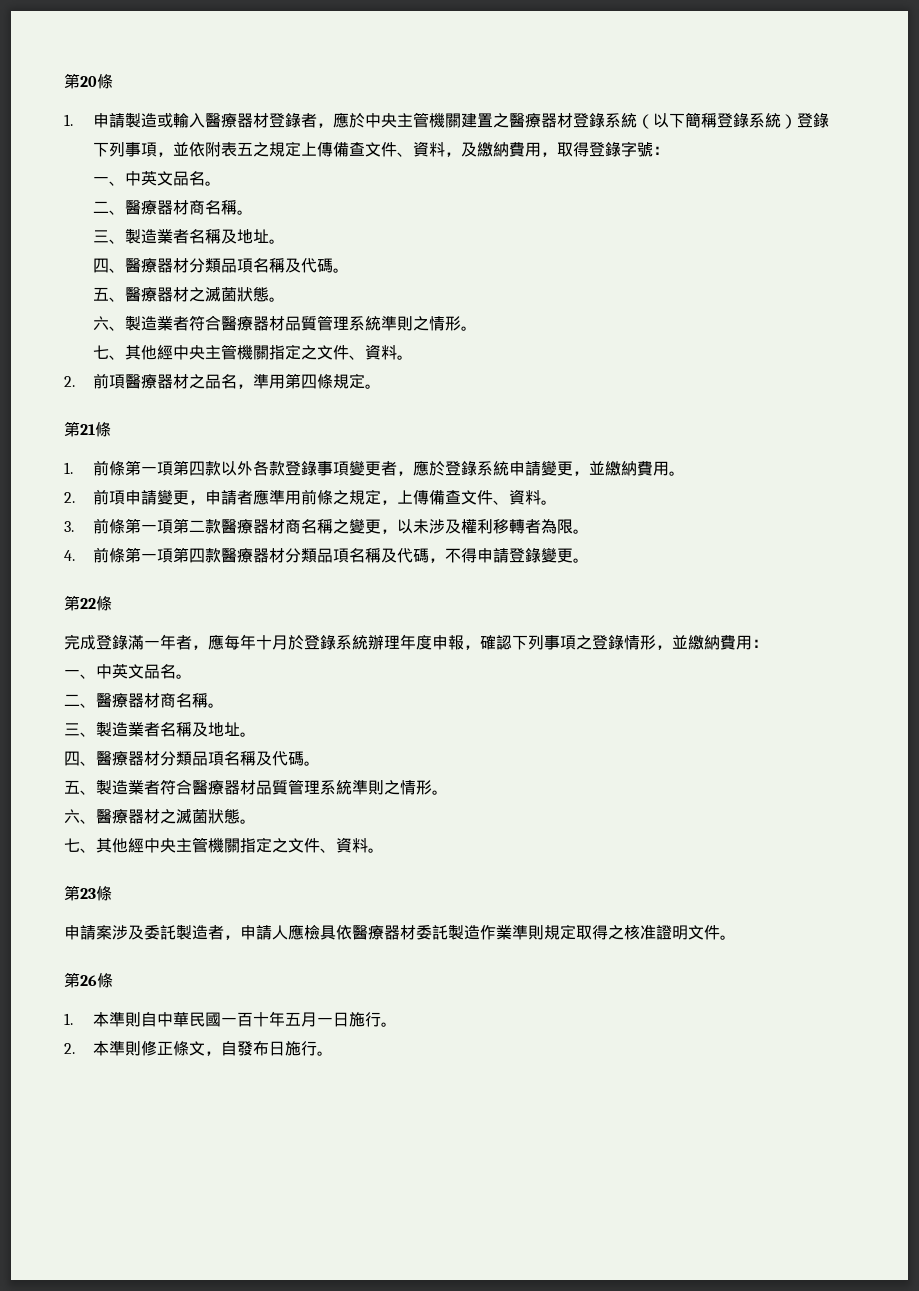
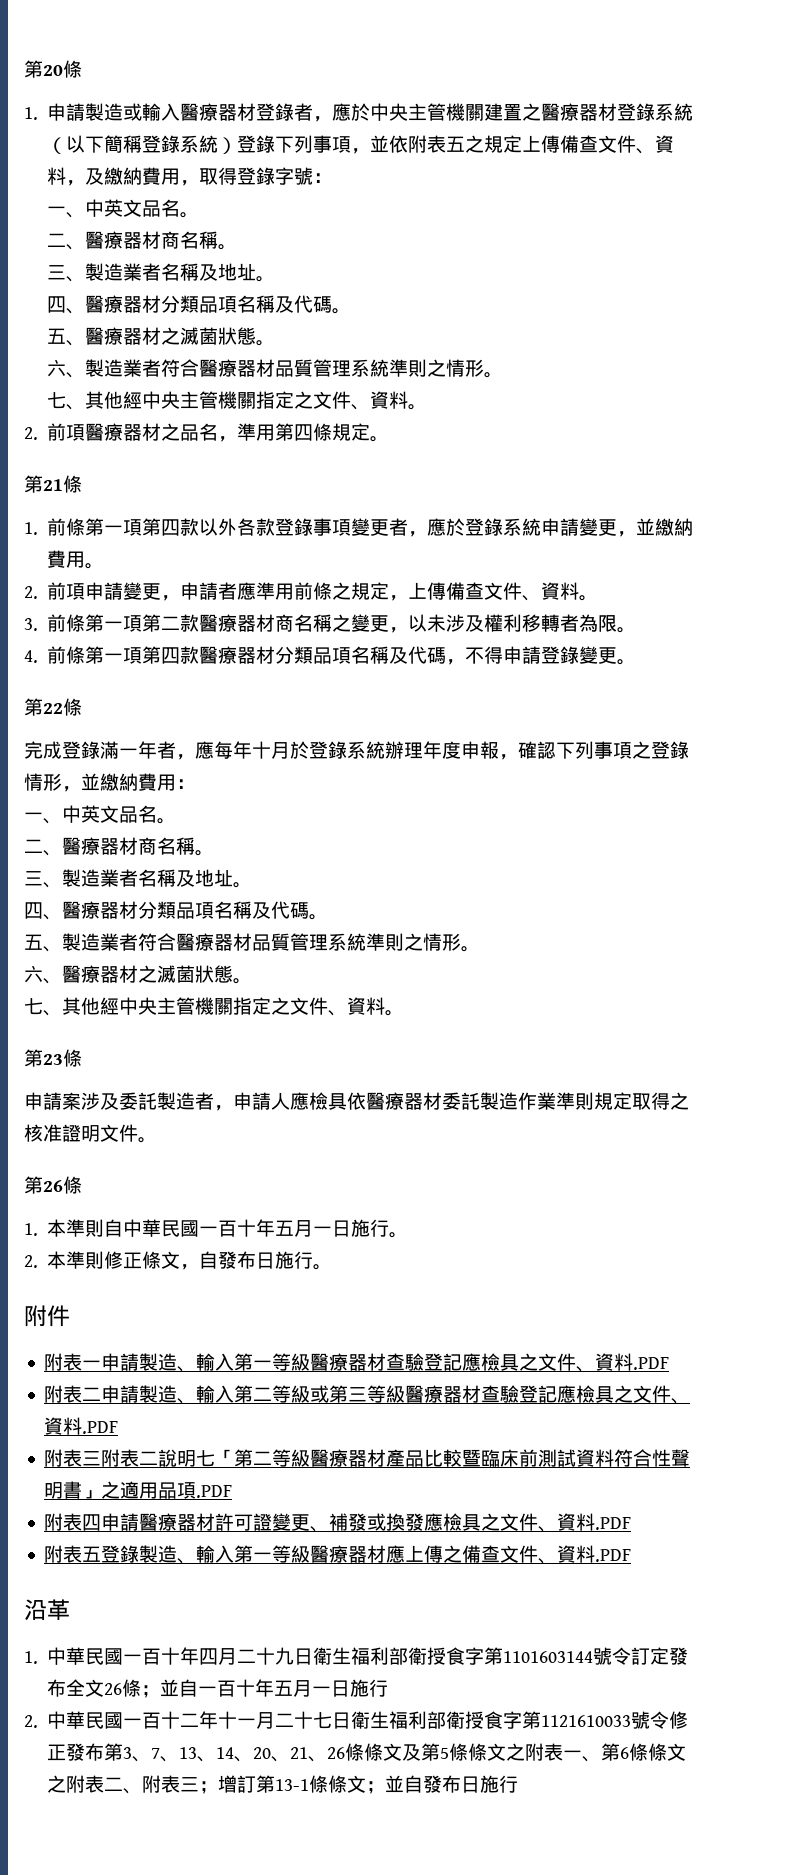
+ 附件
+ 附表一申請製造、輸入第一等級醫療器材查驗登記應檢具之文件、資料.PDF
+ 附表二申請製造、輸入第二等級或第三等級醫療器材查驗登記應檢具之文件、資料.PDF
+ 附表三附表二說明七「第二等級醫療器材產品比較暨臨床前測試資料符合性聲明書」之適用品項.PDF
+ 附表四申請醫療器材許可證變更、補發或換發應檢具之文件、資料.PDF
+ 附表五登錄製造、輸入第一等級醫療器材應上傳之備查文件、資料.PDF
+ 沿革
+ 1.中華民國一百十年四月二十九日衛生福利部衛授食字第1101603144號令訂定發布全文26條；並自一百十年五月一日施行
+ 2.中華民國一百十二年十一月二十七日衛生福利部衛授食字第1121610033號令修正發布第3、7、13、14、20、21、26條條文及第5條條文之附表一、第6條條文之附表二、附表三；增訂第13-1條條文；並自發布日施行

